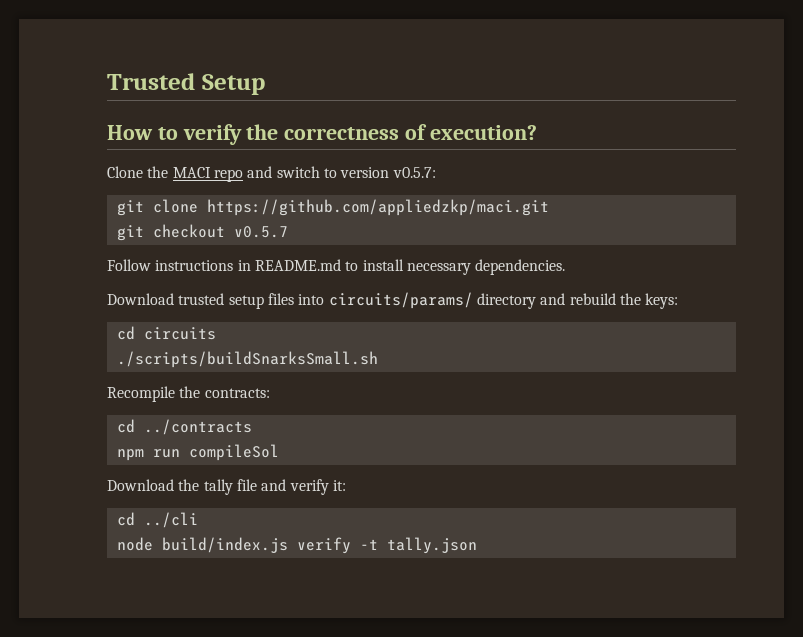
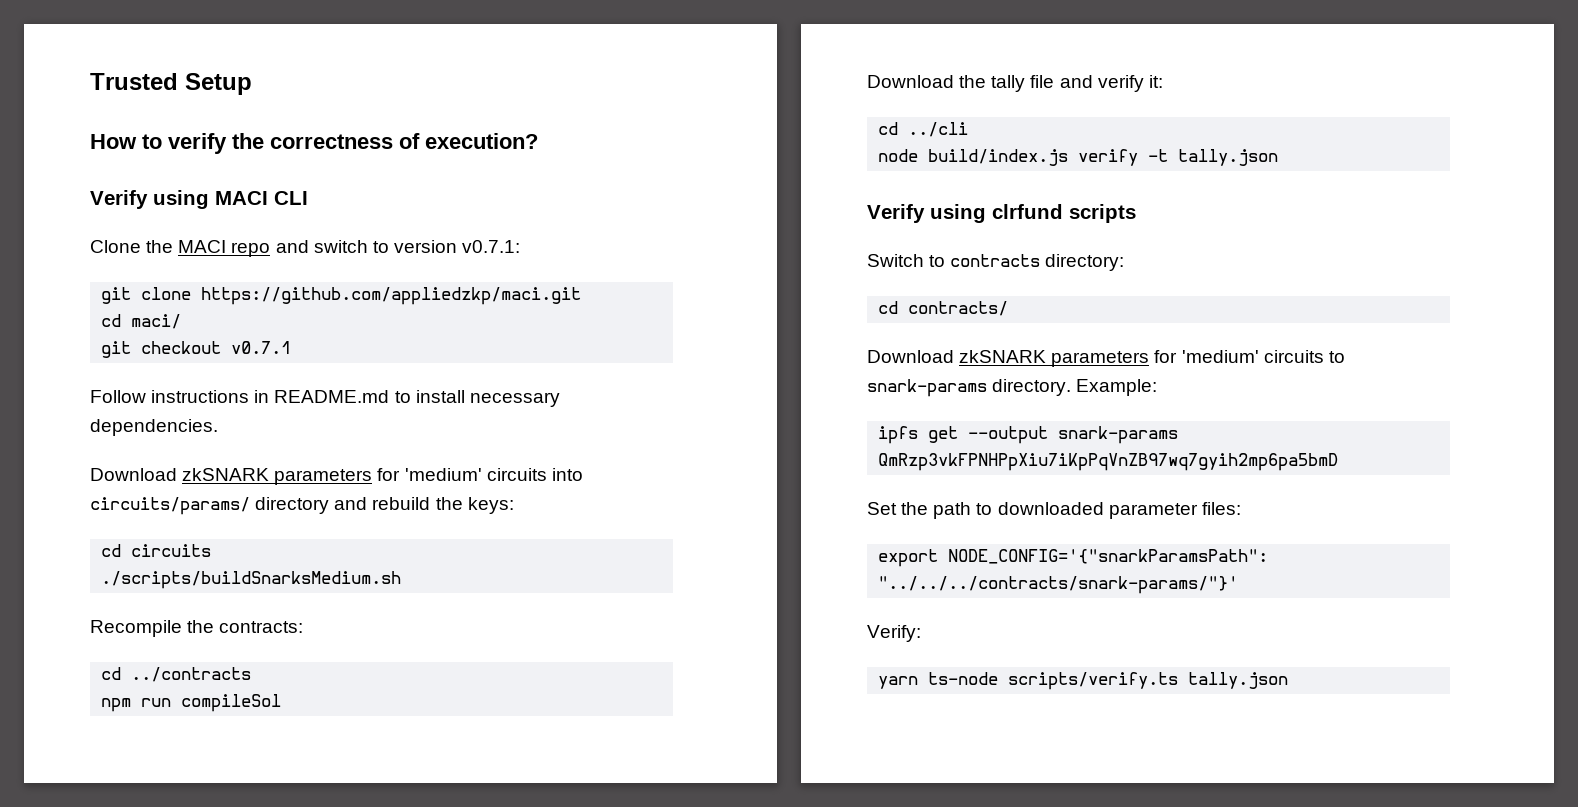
+ Verify using MACI CLI
- Clone the MACI repo and switch to version v0.5.7:
+ Clone the MACI repo and switch to version v0.7.1:
+ cd maci/
- git checkout v0.5.7
+ git checkout v0.7.1
- Download trusted setup files into circuits/params/ directory and rebuild the keys:
+ Download zkSNARK parameters for 'medium' circuits into circuits/params/ directory and rebuild the keys:
- ./scripts/buildSnarksSmall.sh
+ ./scripts/buildSnarksMedium.sh
+ Verify using clrfund scripts
+ Switch to contracts directory:
+ cd contracts/
+ Download zkSNARK parameters for 'medium' circuits to snark-params directory. Example:
+ ipfs get --output snark-params QmRzp3vkFPNHPpXiu7iKpPqVnZB97wq7gyih2mp6pa5bmD
+ Set the path to downloaded parameter files:
+ export NODE_CONFIG='{"snarkParamsPath": "../../../contracts/snark-params/"}'
+ Verify:
+ yarn ts-node scripts/verify.ts tally.json

